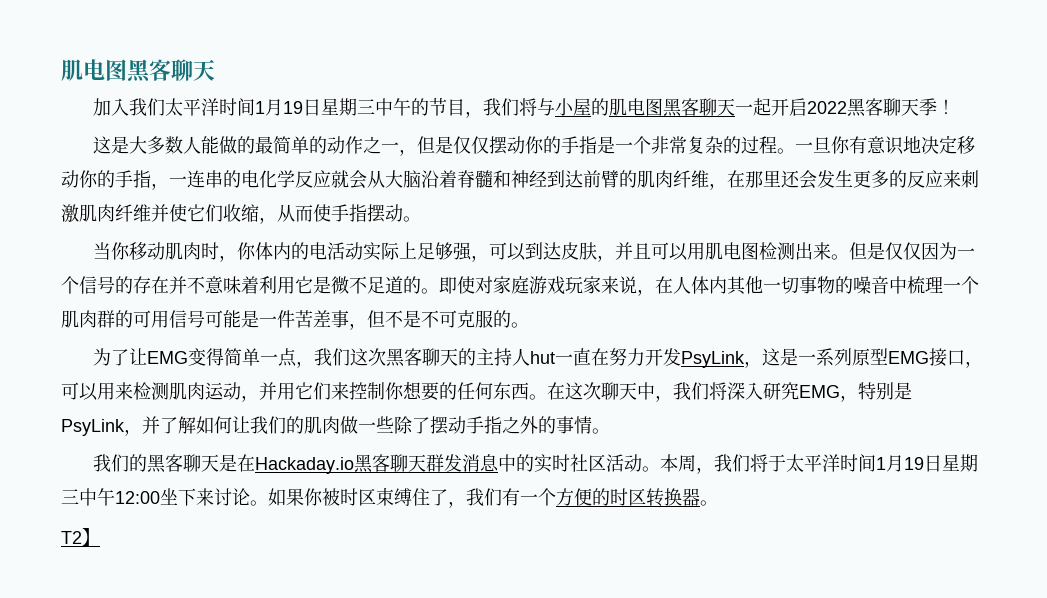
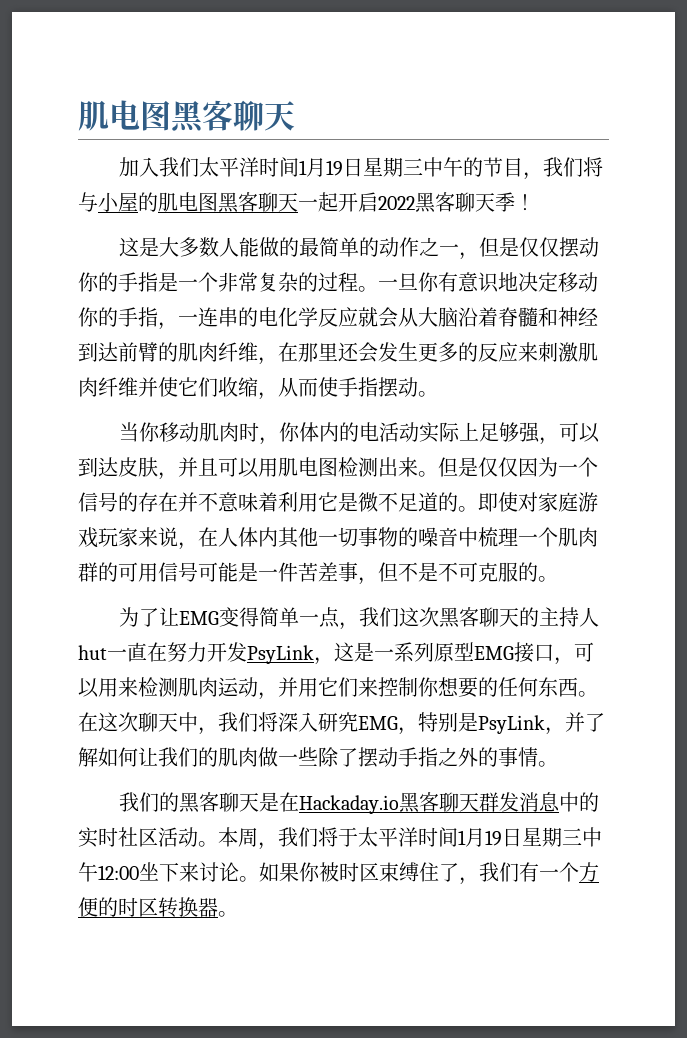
- T2】

